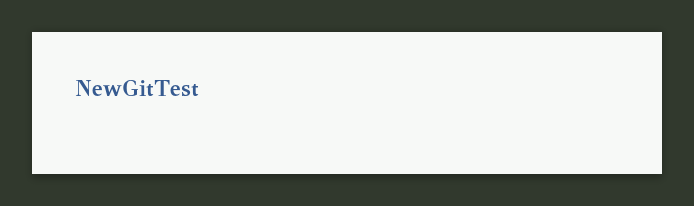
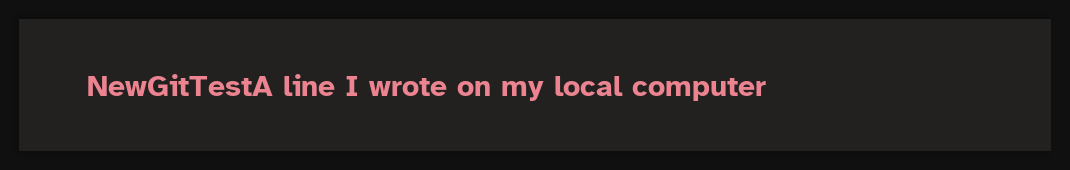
- NewGitTest
+ NewGitTestA line I wrote on my local computer

